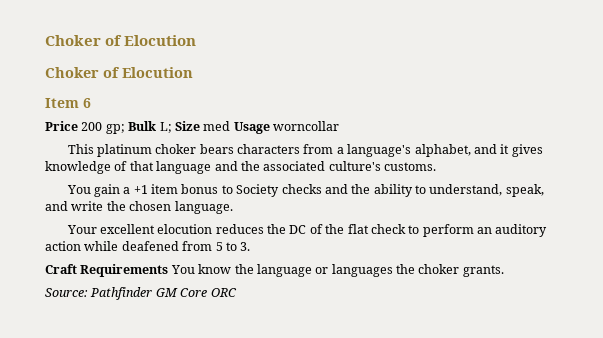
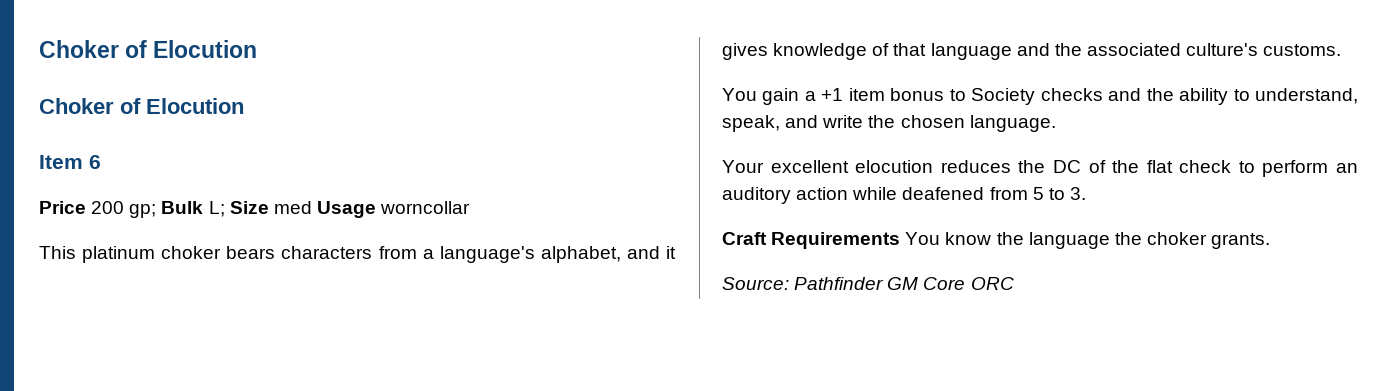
- Craft Requirements You know the language or languages the choker grants.
+ Craft Requirements You know the language the choker grants.

